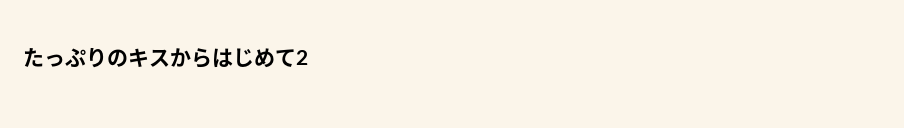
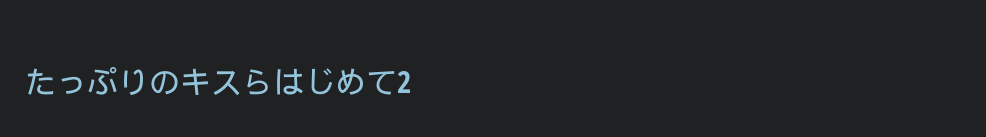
- たっぷりのキスからはじめて2
+ たっぷりのキスらはじめて2

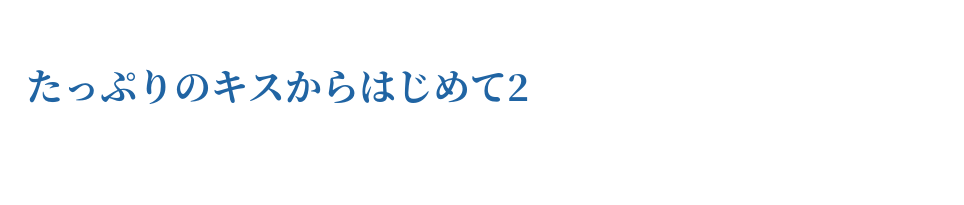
- たっぷりのキスらはじめて2
+ たっぷりのキスからはじめて2

